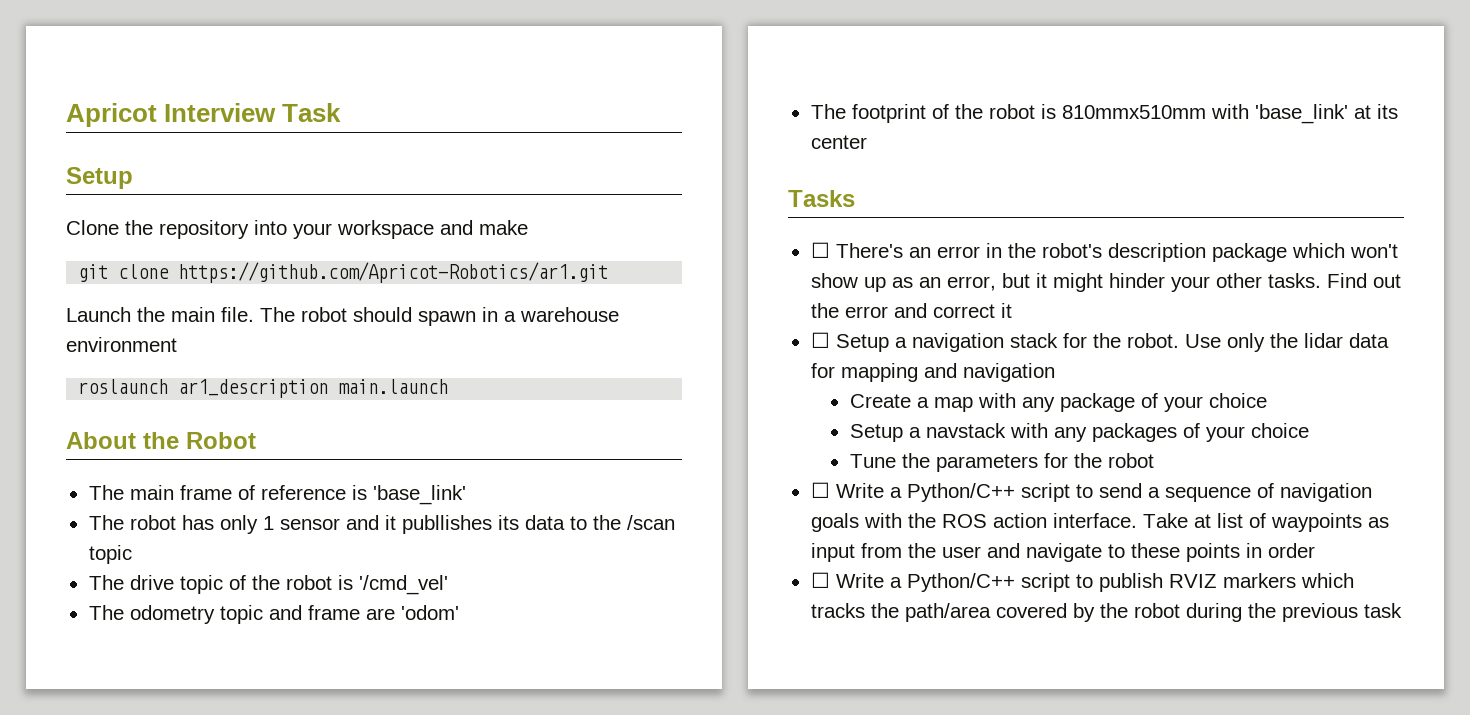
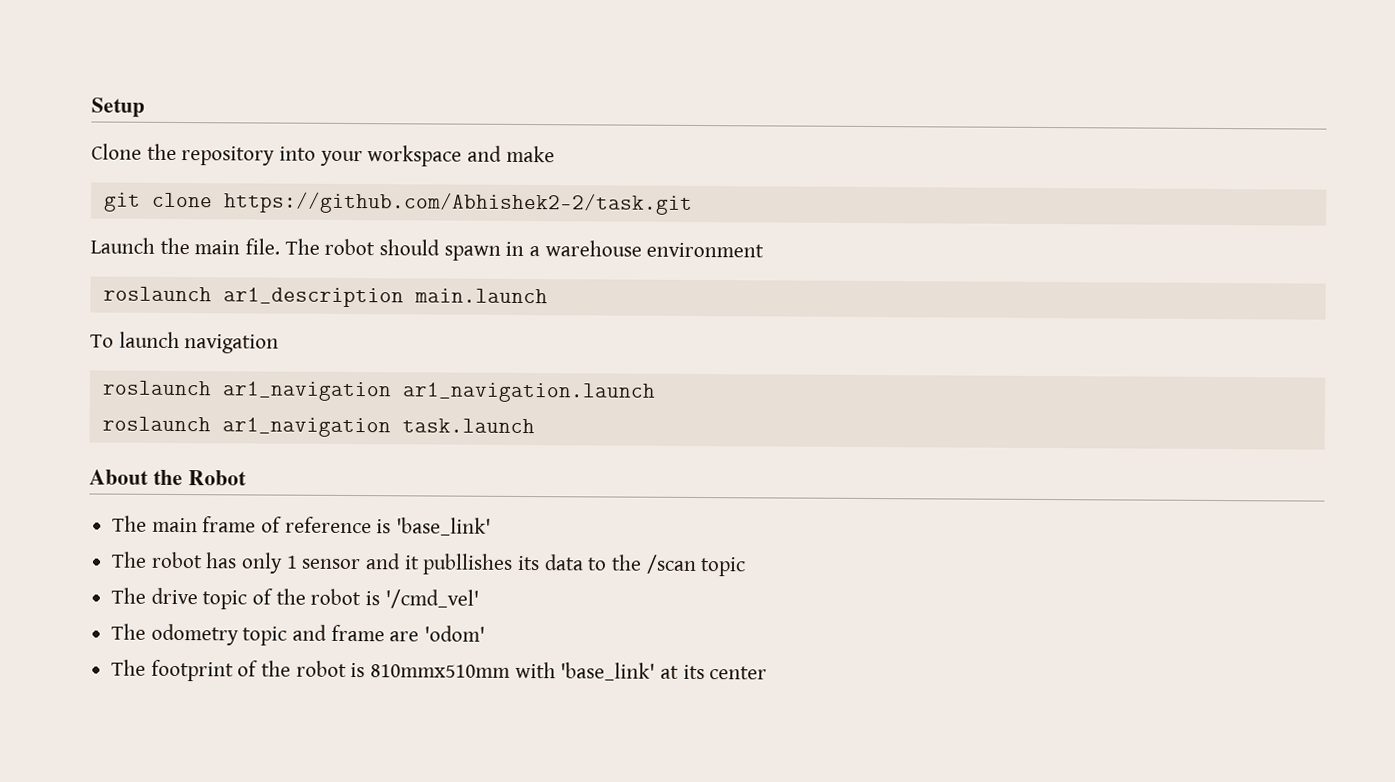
- Apricot Interview Task
- git clone https://github.com/Apricot-Robotics/ar1.git
+ git clone https://github.com/Abhishek2-2/task.git
+ To launch navigation
+ roslaunch ar1_navigation ar1_navigation.launch
+ roslaunch ar1_navigation task.launch
- Tasks
- ☐ There's an error in the robot's description package which won't show up as an error, but it might hinder your other tasks. Find out the error and correct it
- ☐ Setup a navigation stack for the robot. Use only the lidar data for mapping and navigation
- Create a map with any package of your choice
- Setup a navstack with any packages of your choice
- Tune the parameters for the robot
- ☐ Write a Python/C++ script to send a sequence of navigation goals with the ROS action interface. Take at list of waypoints as input from the user and navigate to these points in order
- ☐ Write a Python/C++ script to publish RVIZ markers which tracks the path/area covered by the robot during the previous task

